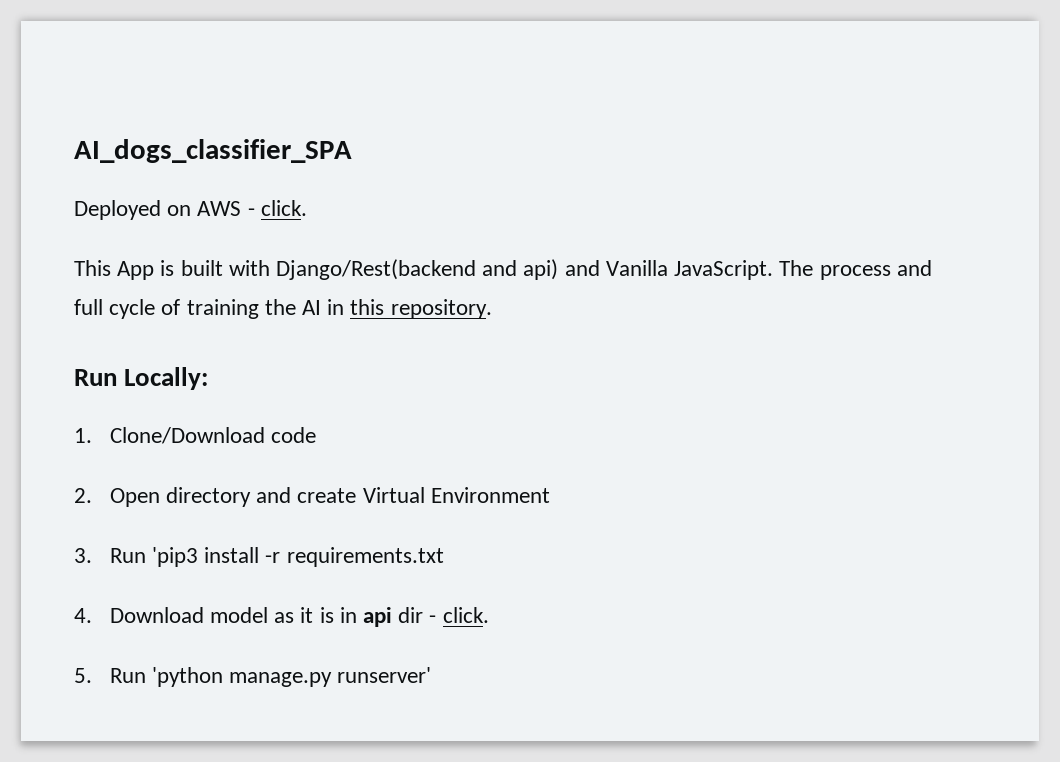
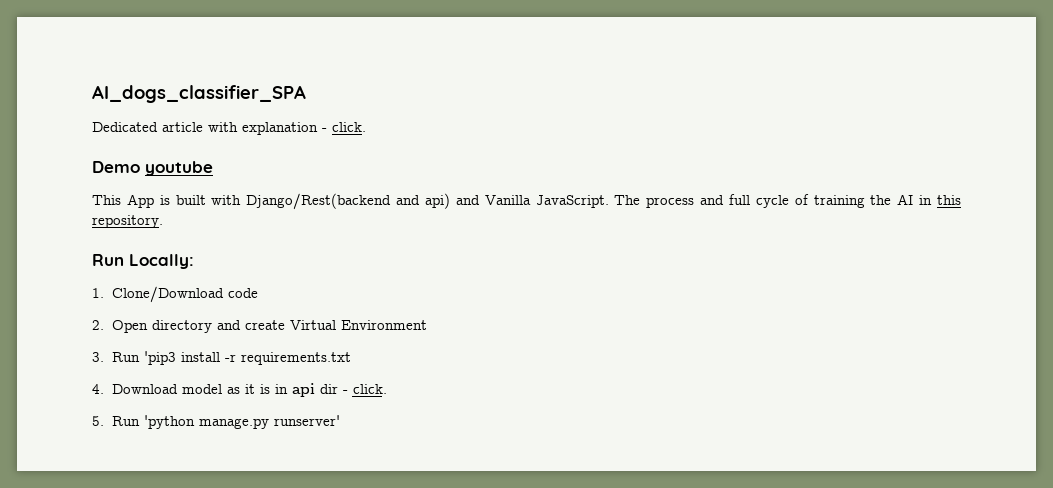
- Deployed on AWS - click.
+ Dedicated article with explanation - click.
+ Demo youtube

